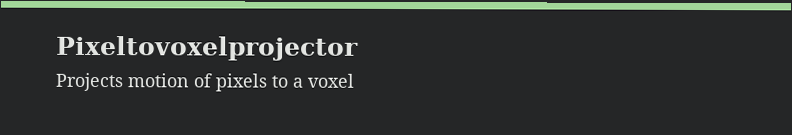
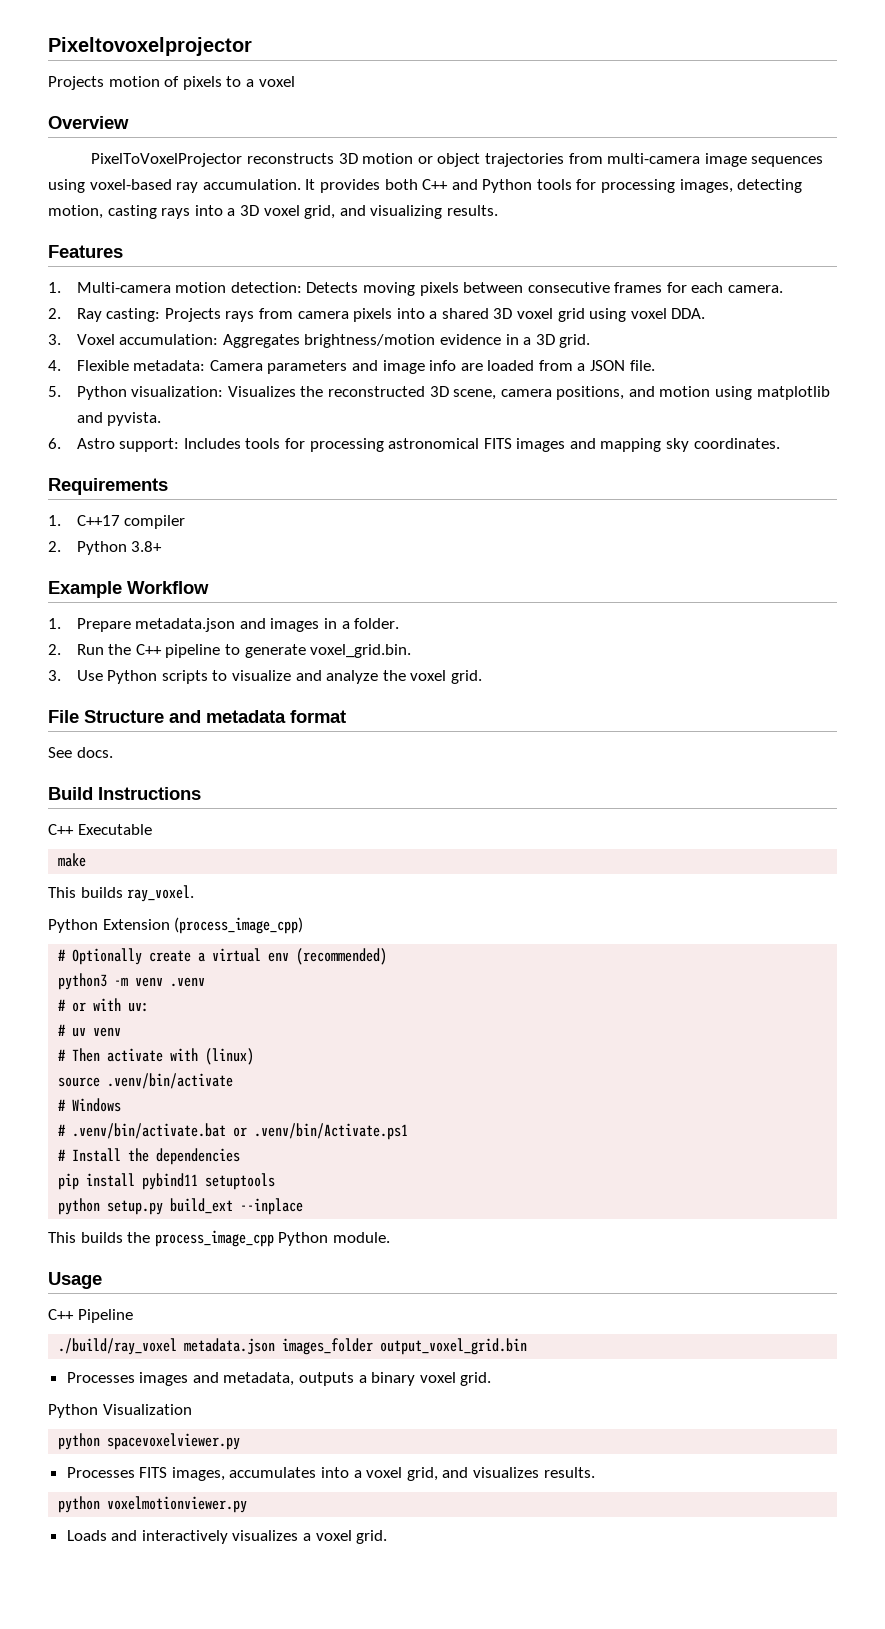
+ Overview
+ PixelToVoxelProjector reconstructs 3D motion or object trajectories from multi-camera image sequences using voxel-based ray accumulation. It provides both C++ and Python tools for processing images, detecting motion, casting rays into a 3D voxel grid, and visualizing results.
+ Features
+ 1. Multi-camera motion detection: Detects moving pixels between consecutive frames for each camera.
+ 2. Ray casting: Projects rays from camera pixels into a shared 3D voxel grid using voxel DDA.
+ 3. Voxel accumulation: Aggregates brightness/motion evidence in a 3D grid.
+ 4. Flexible metadata: Camera parameters and image info are loaded from a JSON file.
+ 5. Python visualization: Visualizes the reconstructed 3D scene, camera positions, and motion using matplotlib and pyvista.
+ 6. Astro support: Includes tools for processing astronomical FITS images and mapping sky coordinates.
+ Requirements
+ 1. C++17 compiler
+ 2. Python 3.8+
+ Example Workflow
+ 1. Prepare metadata.json and images in a folder.
+ 2. Run the C++ pipeline to generate voxel_grid.bin.
+ 3. Use Python scripts to visualize and analyze the voxel grid.
+ File Structure and metadata format
+ See docs.
+ Build Instructions
+ C++ Executable
+ make
+ This builds ray_voxel.
+ Python Extension (process_image_cpp)
+ # Optionally create a virtual env (recommended)
+ python3 -m venv .venv
+ # or with uv:
+ # uv venv
+ # Then activate with (linux)
+ source .venv/bin/activate
+ # Windows
+ # .venv/bin/activate.bat or .venv/bin/Activate.ps1
+ # Install the dependencies
+ pip install pybind11 setuptools
+ python setup.py build_ext --inplace
+ This builds the process_image_cpp Python module.
+ Usage
+ C++ Pipeline
+ ./build/ray_voxel metadata.json images_folder output_voxel_grid.bin
+ Processes images and metadata, outputs a binary voxel grid.
+ Python Visualization
+ python spacevoxelviewer.py
+ Processes FITS images, accumulates into a voxel grid, and visualizes results.
+ python voxelmotionviewer.py
+ Loads and interactively visualizes a voxel grid.

